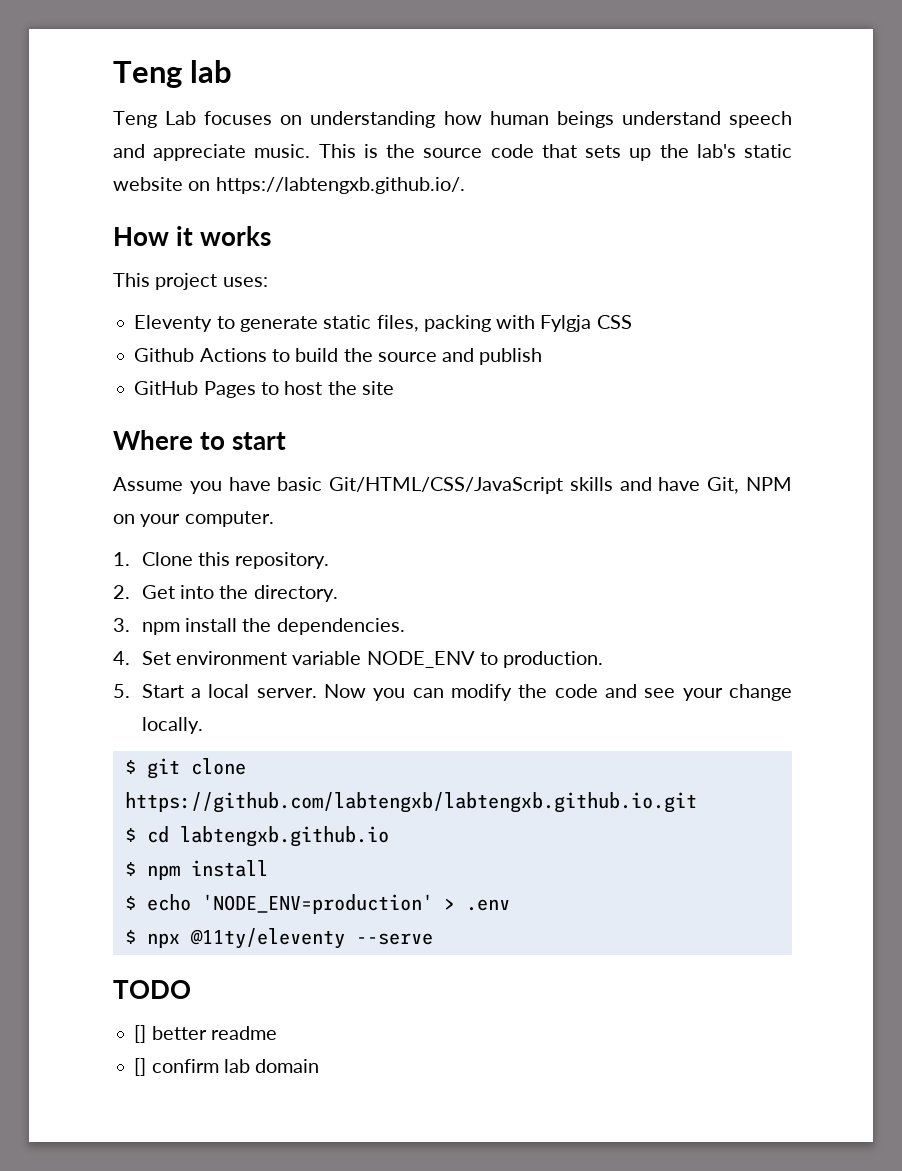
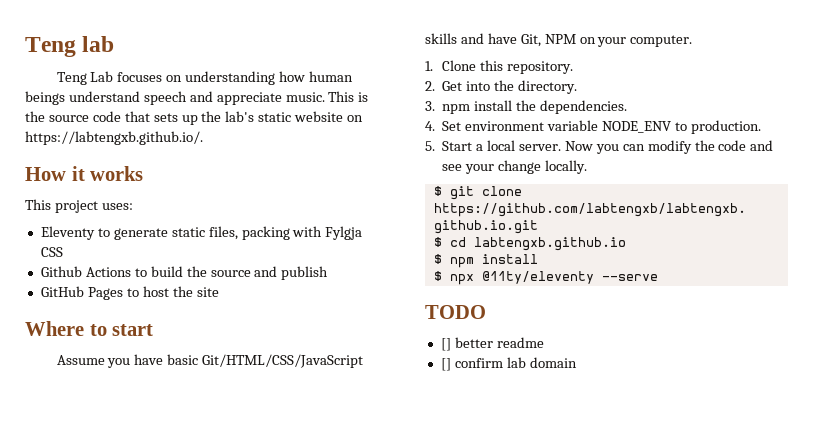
- $ echo 'NODE_ENV=production' > .env

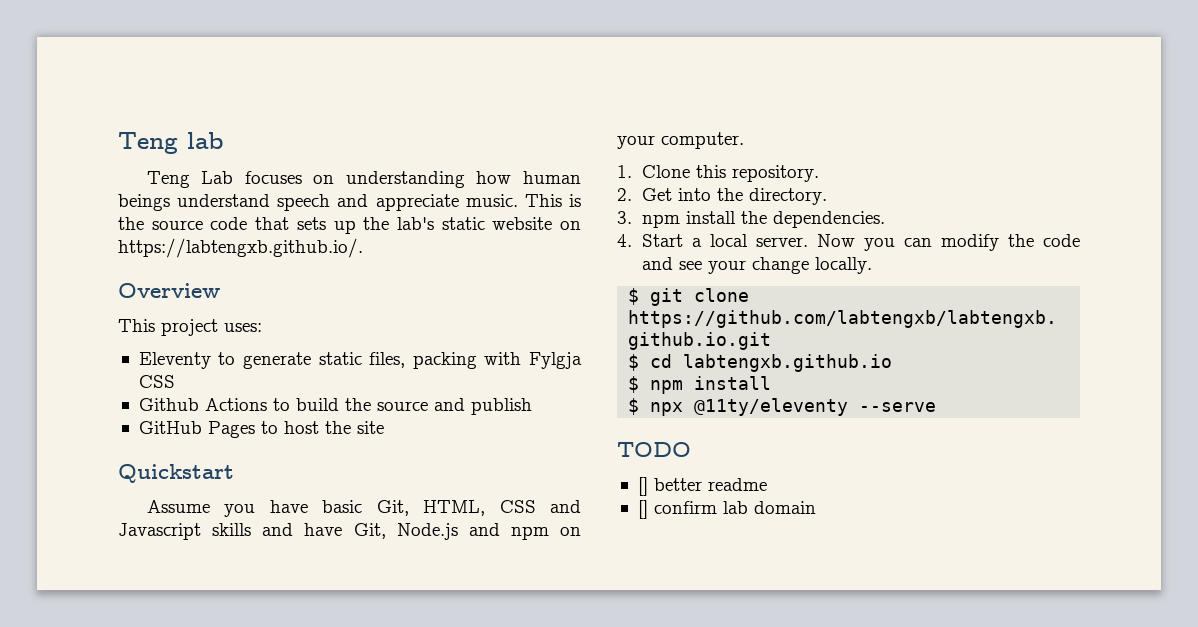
- How it works
+ Overview
- Where to start
+ Quickstart
- Assume you have basic Git/HTML/CSS/JavaScript skills and have Git, NPM on your computer.
+ Assume you have basic Git, HTML, CSS and Javascript skills and have Git, Node.js and npm on your computer.
- 4. Set environment variable NODE_ENV to production.
- 5. Start a local server.
+ 4. Start a local server.

